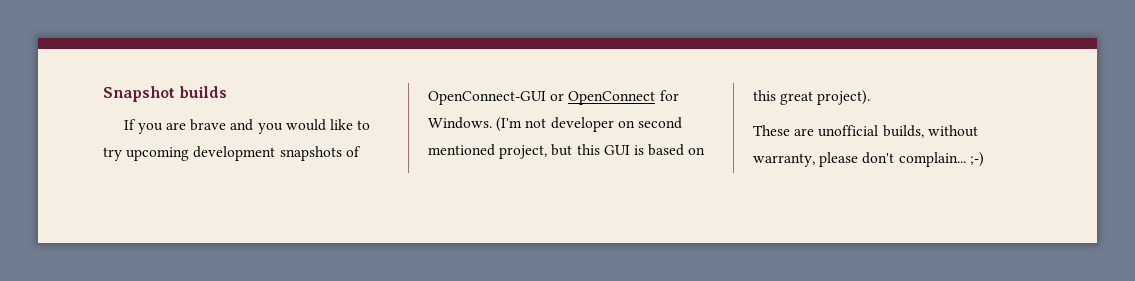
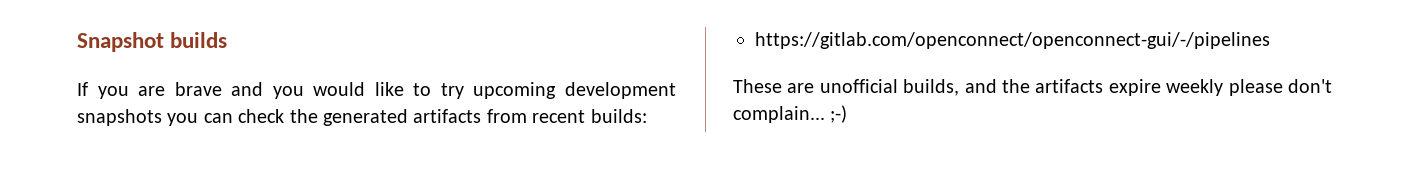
- If you are brave and you would like to try upcoming development snapshots of OpenConnect-GUI or OpenConnect for Windows. (I'm not developer on second mentioned project, but this GUI is based on this great project).
+ If you are brave and you would like to try upcoming development snapshots you can check the generated artifacts from recent builds:
+ https://gitlab.com/openconnect/openconnect-gui/-/pipelines
- These are unofficial builds, without warranty, please don't complain... ;-)
+ These are unofficial builds, and the artifacts expire weekly please don't complain... ;-)

